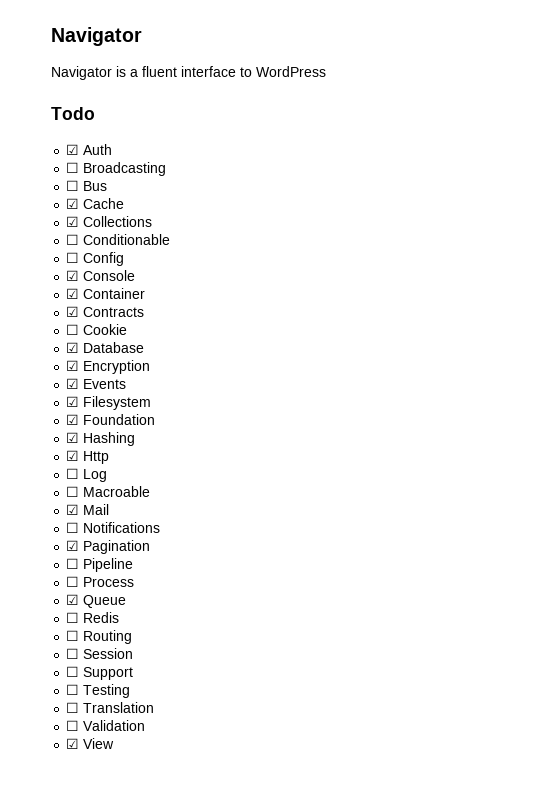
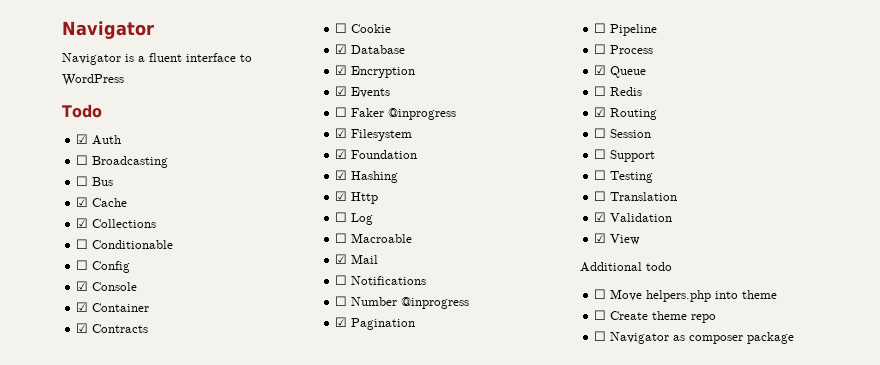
+ ☐ Faker @inprogress
+ ☐ Number @inprogress
- ☐ Routing
+ ☑ Routing
- ☐ Validation
+ ☑ Validation
+ Additional todo
+ ☐ Move helpers.php into theme
+ ☐ Create theme repo
+ ☐ Navigator as composer package

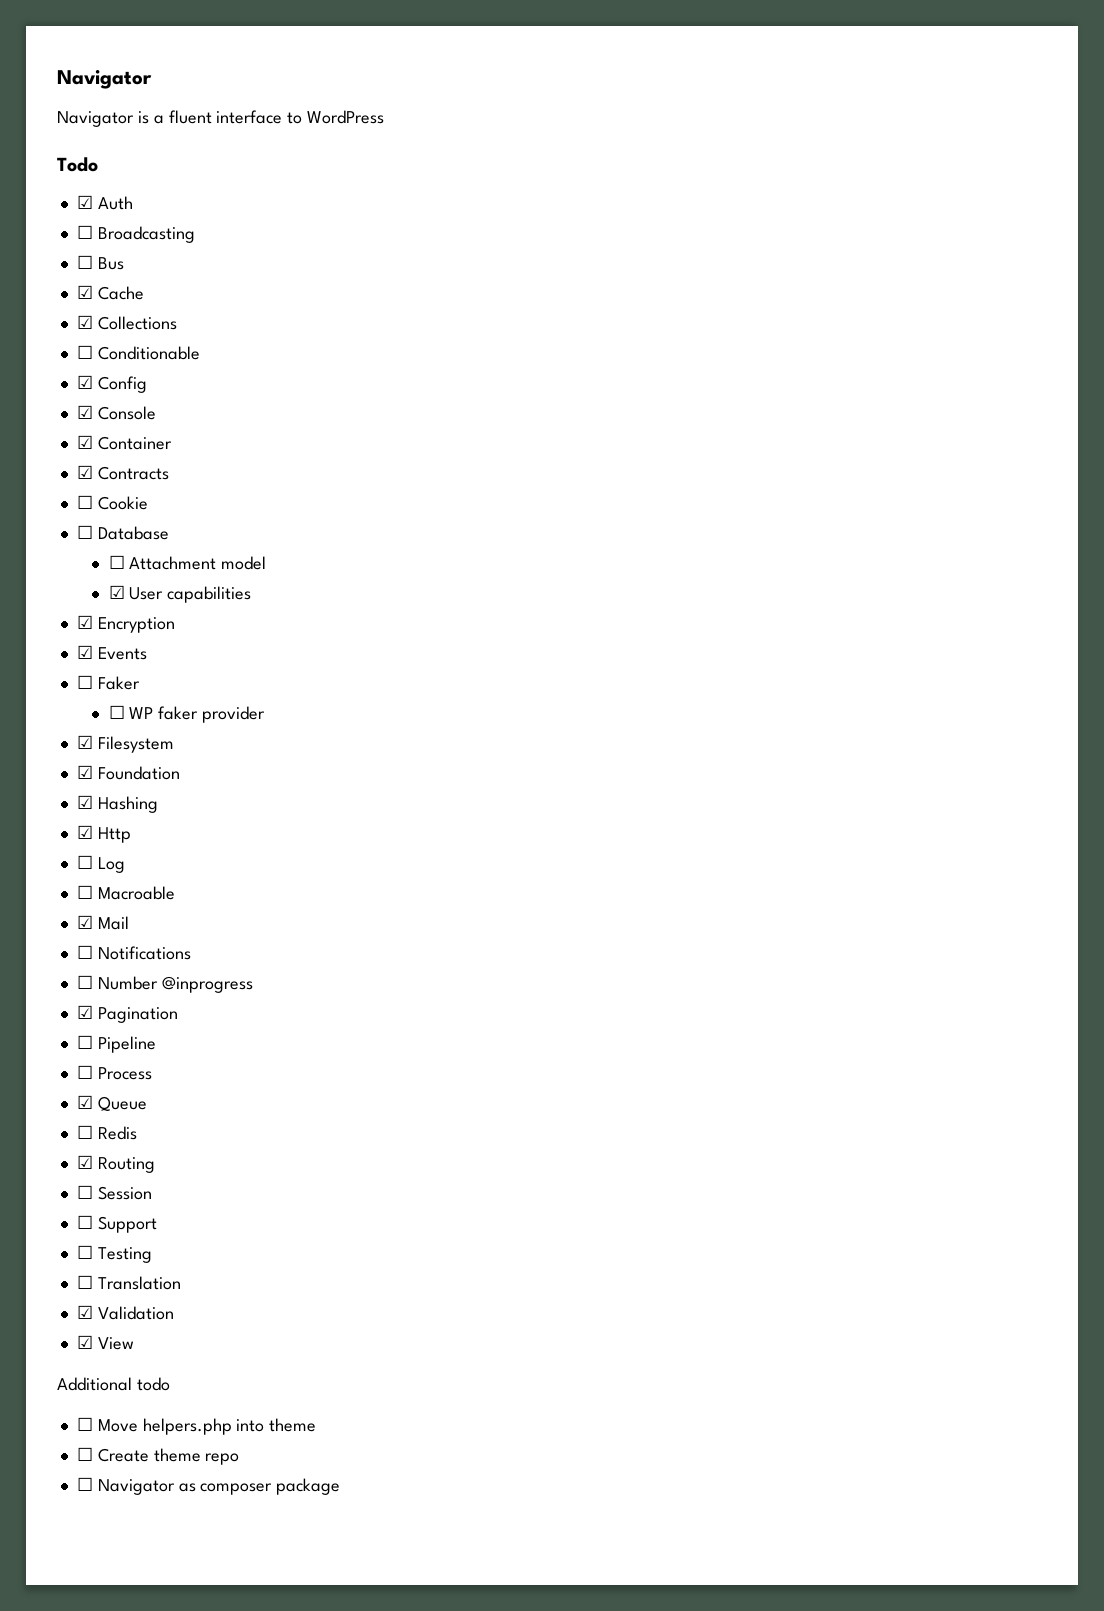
- ☐ Config
+ ☑ Config
- ☑ Database
+ ☐ Database
+ ☐ Attachment model
+ ☑ User capabilities
- ☐ Faker @inprogress
+ ☐ Faker
+ ☐ WP faker provider

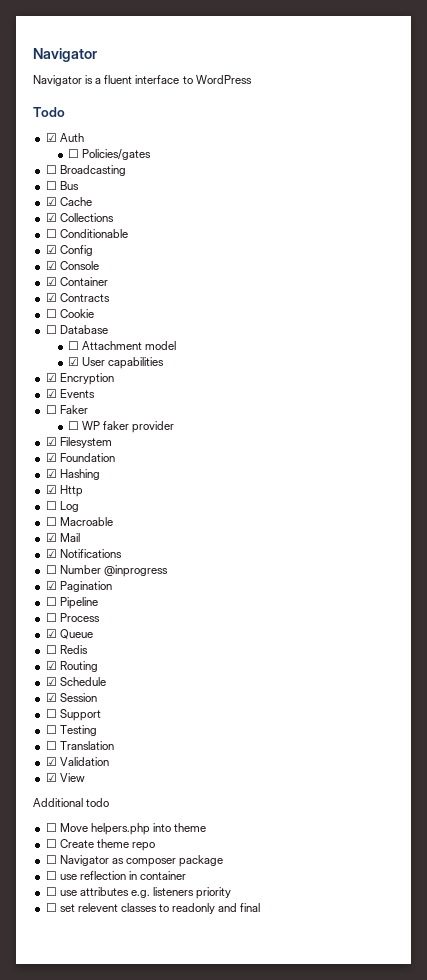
+ ☐ Policies/gates
- ☐ Notifications
+ ☑ Notifications
- ☐ Session
+ ☑ Schedule
+ ☑ Session
+ ☐ use reflection in container
+ ☐ use attributes e.g. listeners priority
+ ☐ set relevent classes to readonly and final

